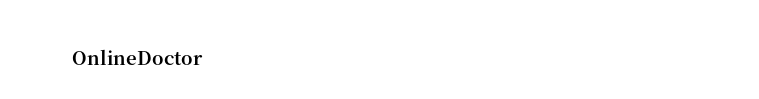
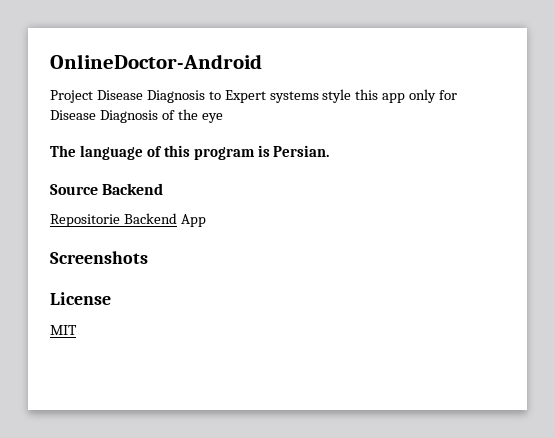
- OnlineDoctor
+ OnlineDoctor-Android
+ Project Disease Diagnosis to Expert systems style this app only for Disease Diagnosis of the eye
+ The language of this program is Persian.
+ Source Backend
+ Repositorie Backend App
+ Screenshots
+ License
+ MIT

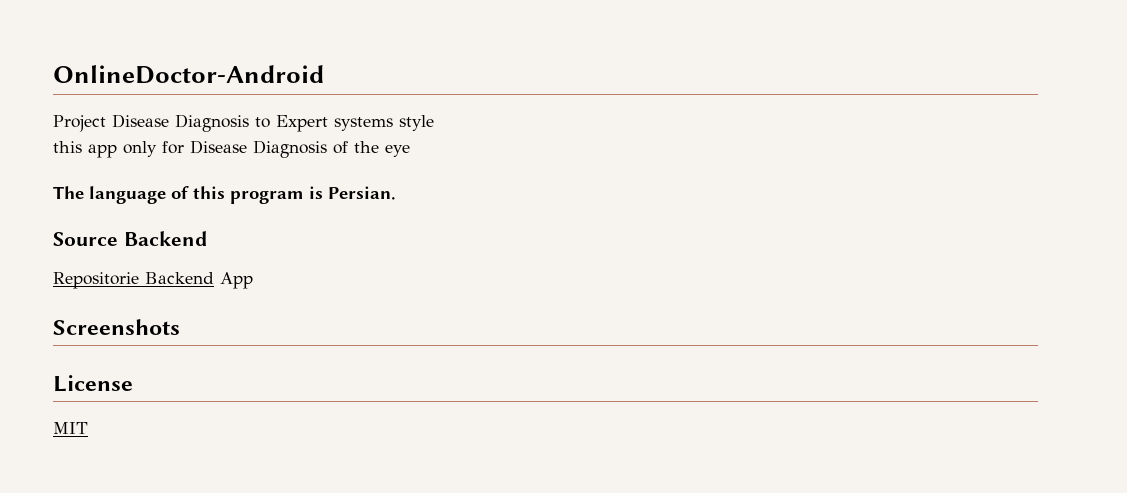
- Project Disease Diagnosis to Expert systems style this app only for Disease Diagnosis of the eye
+ Project Disease Diagnosis to Expert systems style
+ this app only for Disease Diagnosis of the eye

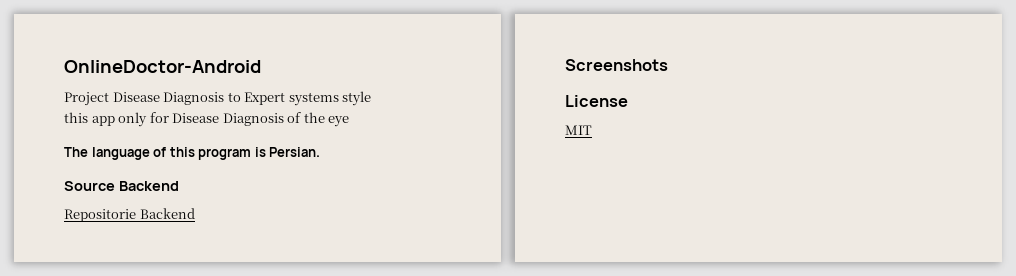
- Repositorie Backend App
+ Repositorie Backend

